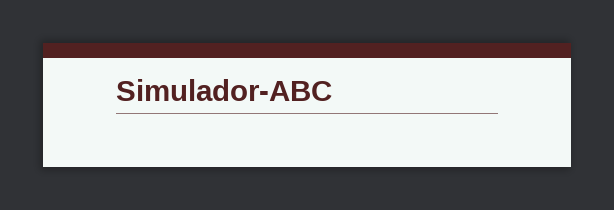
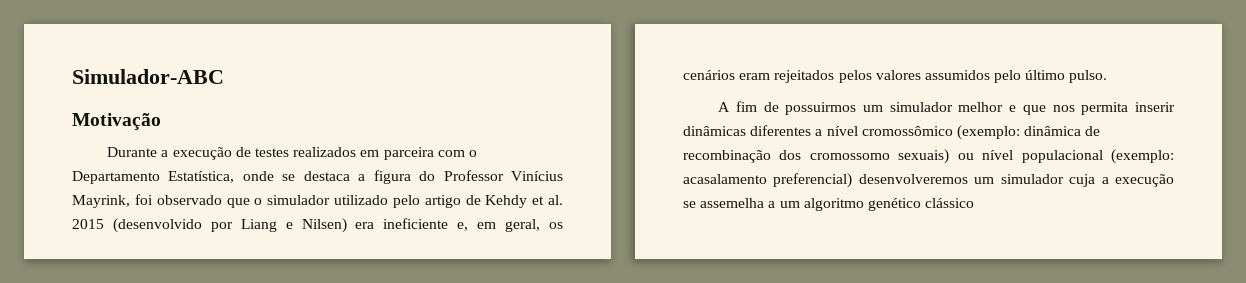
+ Motivação
+ Durante a execução de testes realizados em parceira com o Departamento Estatística, onde se destaca a figura do Professor Vinícius Mayrink, foi observado que o simulador utilizado pelo artigo de Kehdy et al. 2015 (desenvolvido por Liang e Nilsen) era ineficiente e, em geral, os cenários eram rejeitados pelos valores assumidos pelo último pulso.
+ A fim de possuirmos um simulador melhor e que nos permita inserir dinâmicas diferentes a nível cromossômico (exemplo: dinâmica de recombinação dos cromossomo sexuais) ou nível populacional (exemplo: acasalamento preferencial) desenvolveremos um simulador cuja a execução se assemelha a um algoritmo genético clássico

